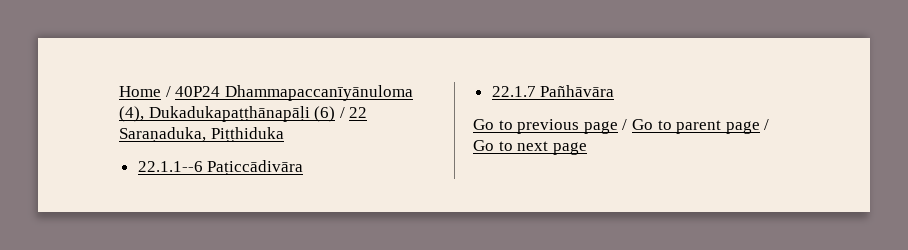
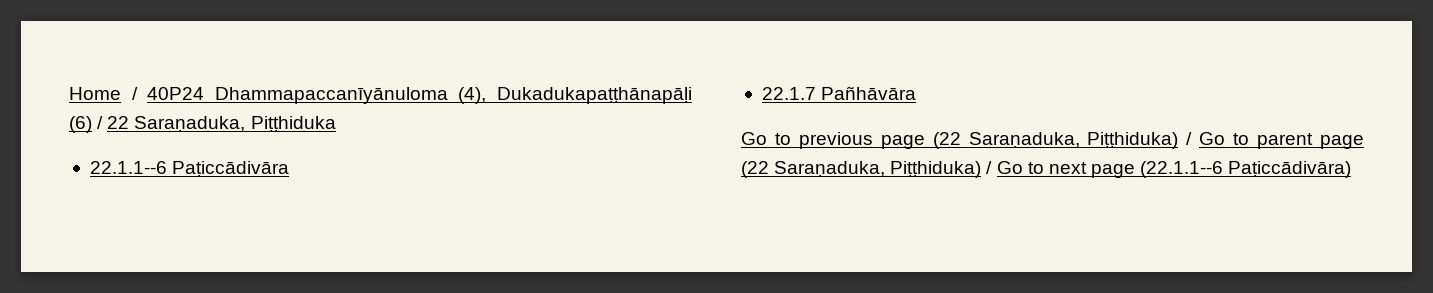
- Go to previous page / Go to parent page / Go to next page
+ Go to previous page (22 Saraṇaduka, Piṭṭhiduka) / Go to parent page (22 Saraṇaduka, Piṭṭhiduka) / Go to next page (22.1.1--6 Paṭiccādivāra)

